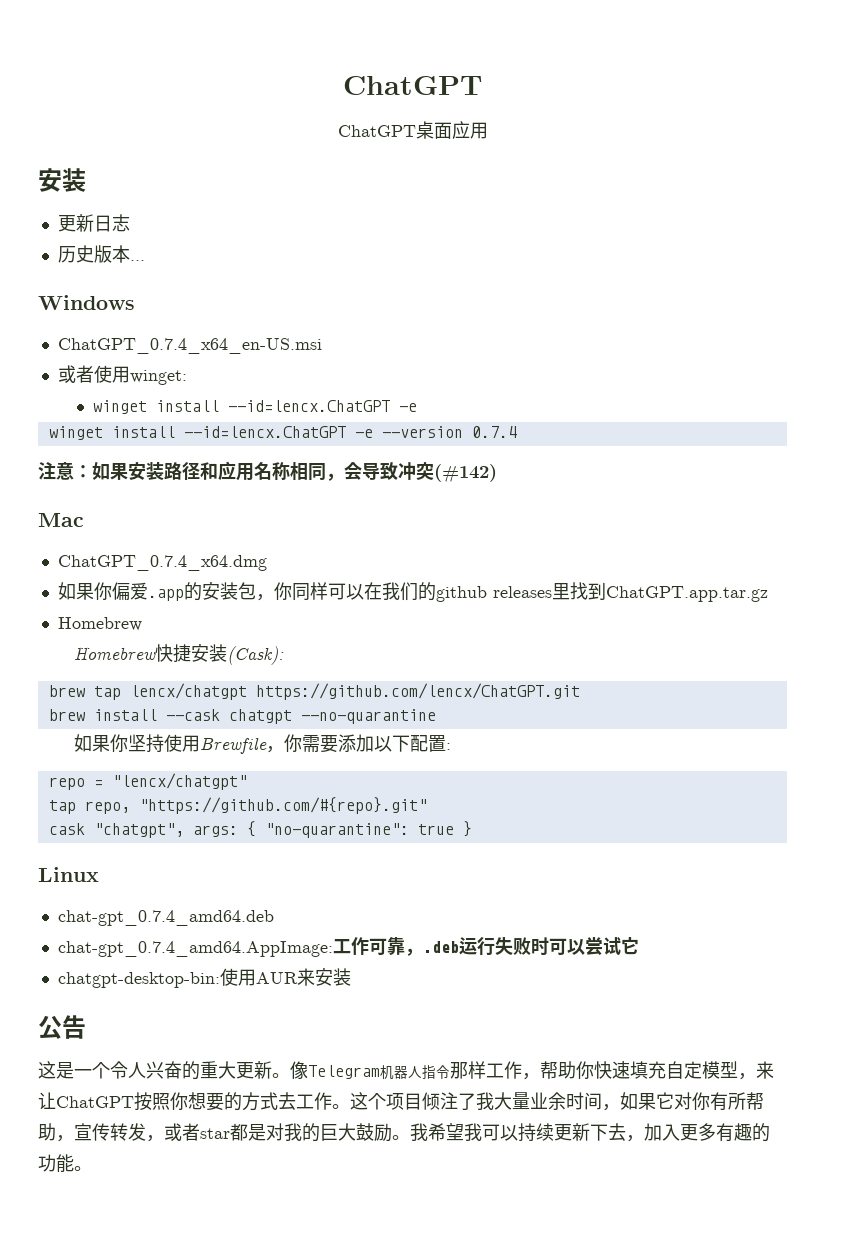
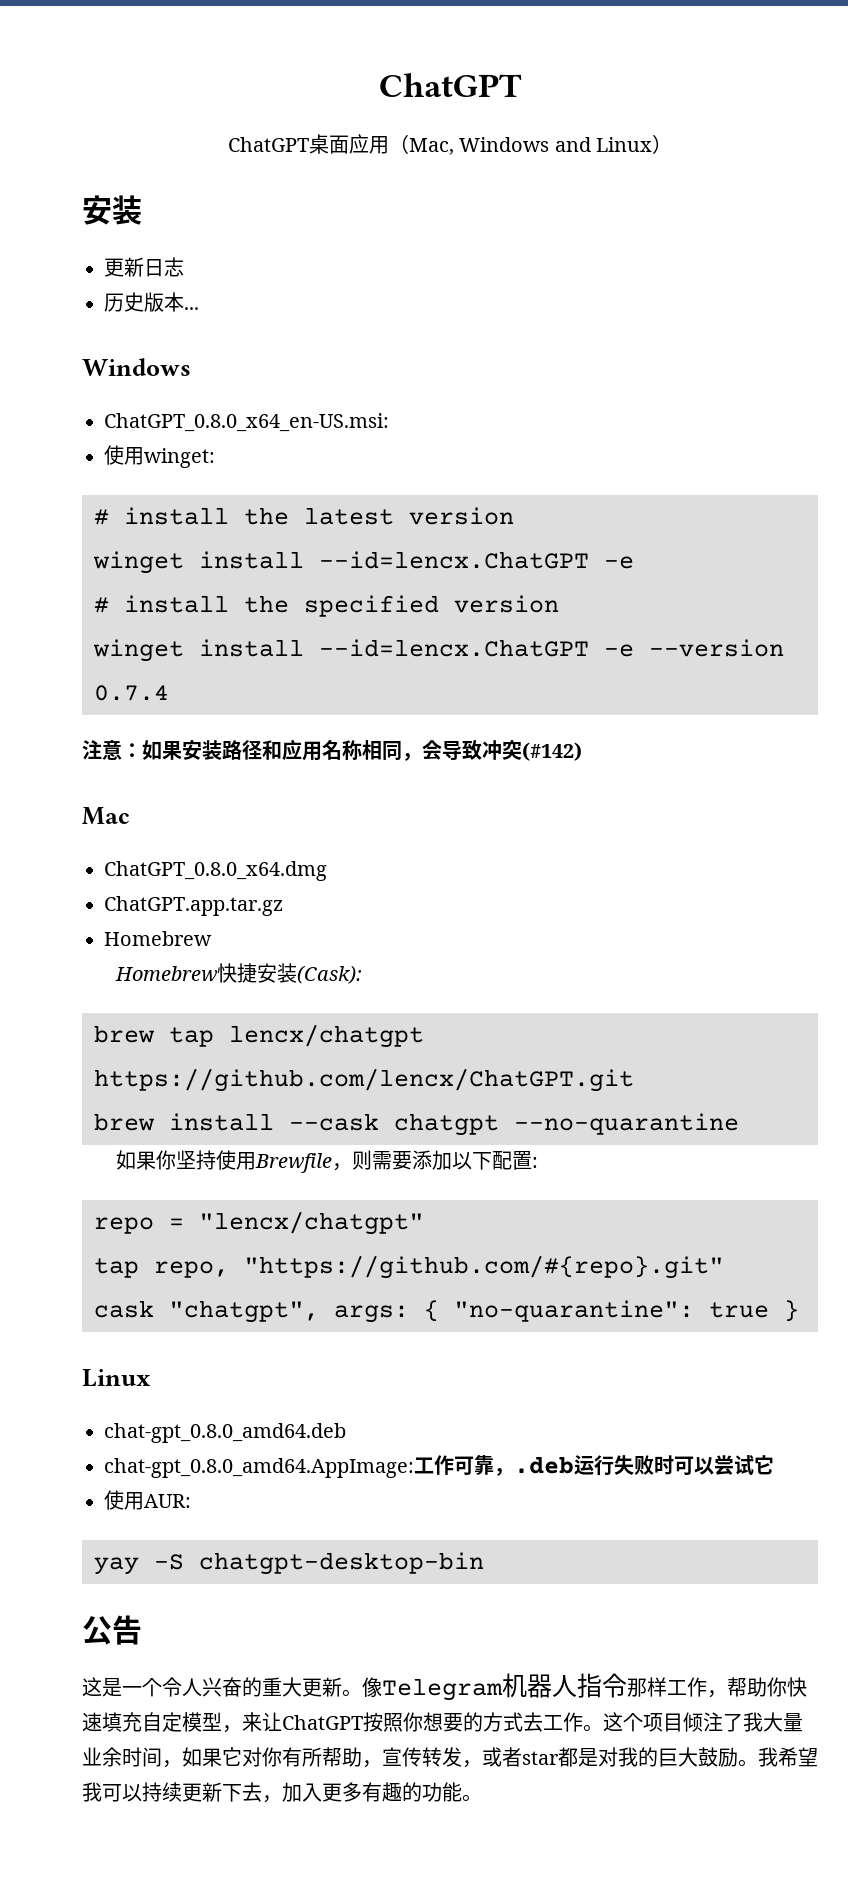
- ChatGPT桌面应用
+ ChatGPT桌面应用（Mac, Windows and Linux）
- ChatGPT_0.7.4_x64_en-US.msi
- 或者使用winget:
+ ChatGPT_0.8.0_x64_en-US.msi:
+ 使用winget:
+ # install the latest version
  winget install --id=lencx.ChatGPT -e
+ # install the specified version
- ChatGPT_0.7.4_x64.dmg
- 如果你偏爱.app的安装包，你同样可以在我们的github releases里找到ChatGPT.app.tar.gz
+ ChatGPT_0.8.0_x64.dmg
+ ChatGPT.app.tar.gz
- 如果你坚持使用Brewfile，你需要添加以下配置:
+ 如果你坚持使用Brewfile，则需要添加以下配置:
- chat-gpt_0.7.4_amd64.deb
- chat-gpt_0.7.4_amd64.AppImage:工作可靠，.deb运行失败时可以尝试它
+ chat-gpt_0.8.0_amd64.deb
+ chat-gpt_0.8.0_amd64.AppImage:工作可靠，.deb运行失败时可以尝试它
- chatgpt-desktop-bin:使用AUR来安装
+ 使用AUR:
+ yay -S chatgpt-desktop-bin

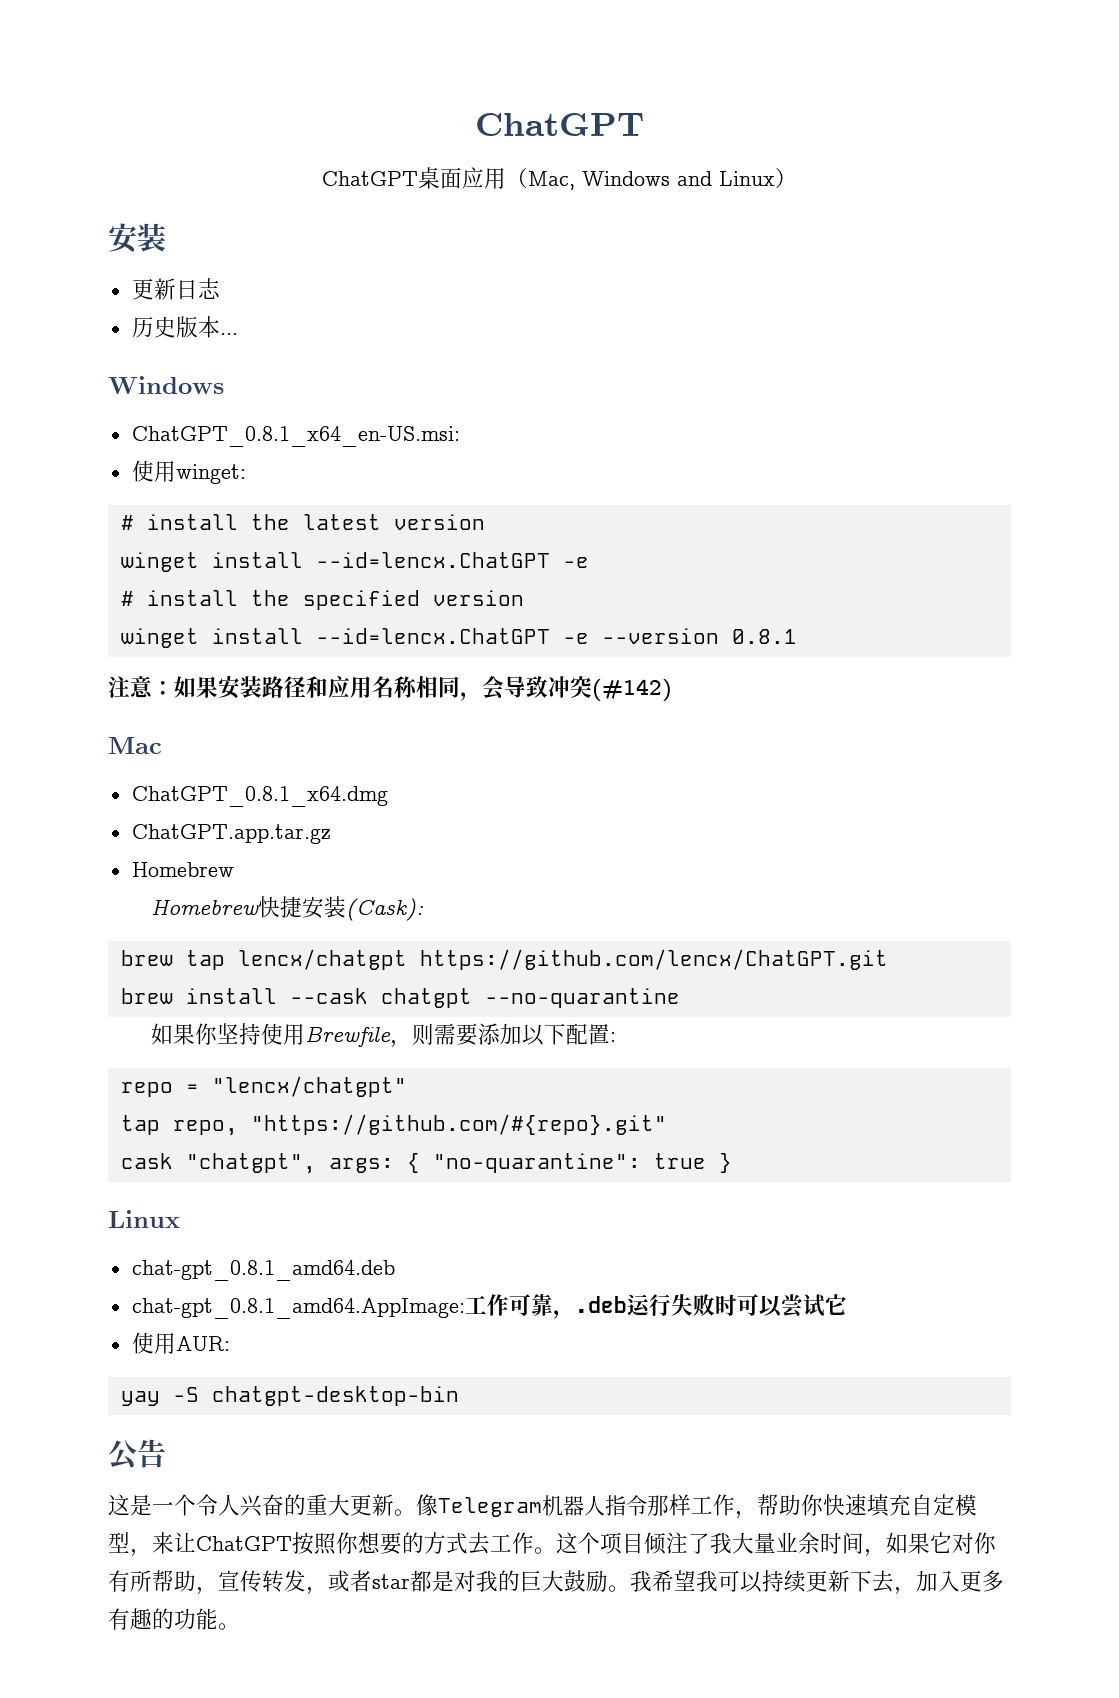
- ChatGPT_0.8.0_x64_en-US.msi:
+ ChatGPT_0.8.1_x64_en-US.msi:
- winget install --id=lencx.ChatGPT -e --version 0.7.4
+ winget install --id=lencx.ChatGPT -e --version 0.8.1
- ChatGPT_0.8.0_x64.dmg
+ ChatGPT_0.8.1_x64.dmg
- chat-gpt_0.8.0_amd64.deb
- chat-gpt_0.8.0_amd64.AppImage:工作可靠，.deb运行失败时可以尝试它
+ chat-gpt_0.8.1_amd64.deb
+ chat-gpt_0.8.1_amd64.AppImage:工作可靠，.deb运行失败时可以尝试它

